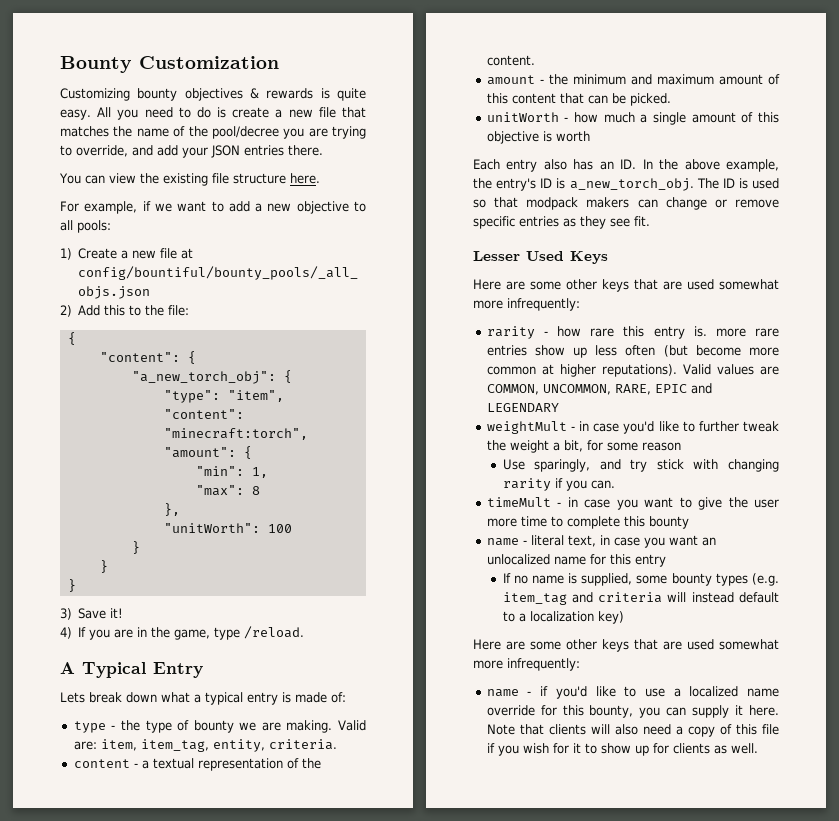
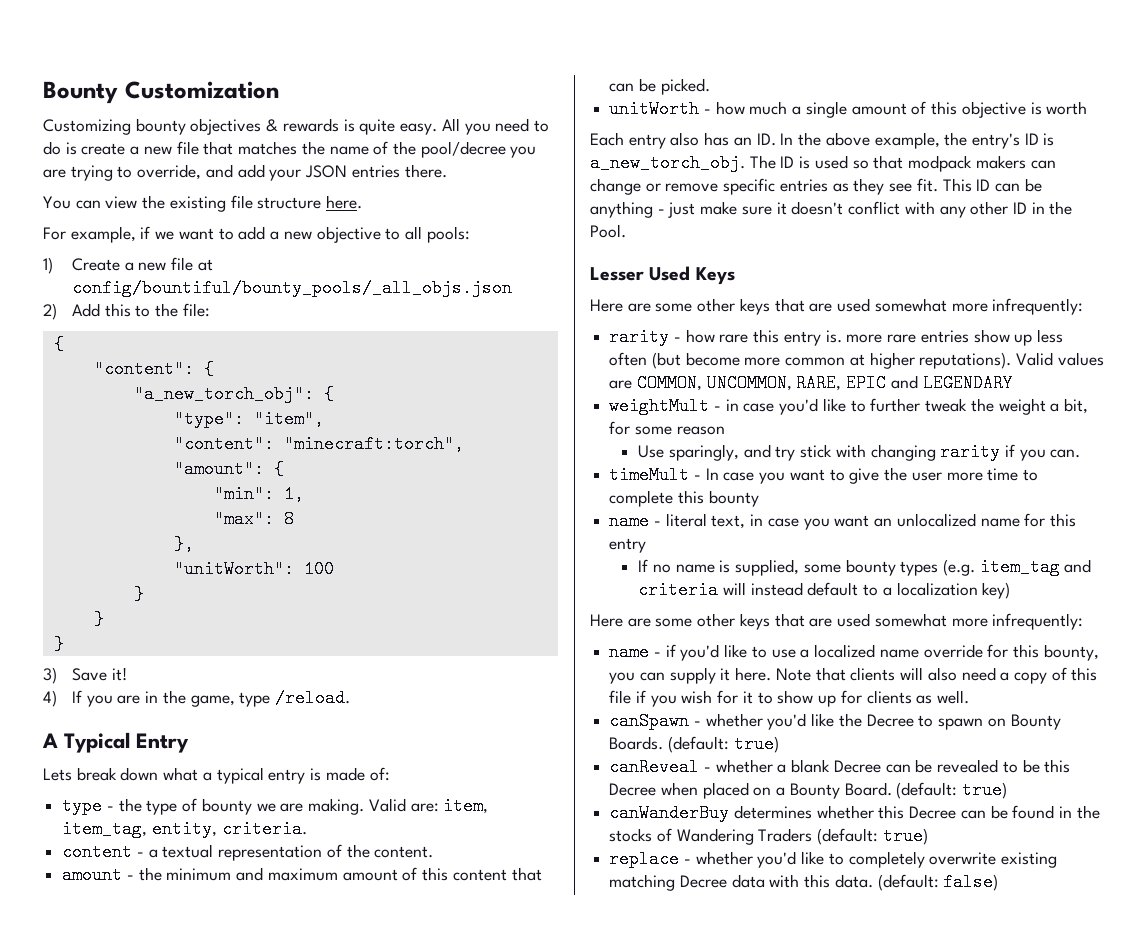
+ This ID can be anything - just make sure it doesn't conflict with any other ID in the Pool.
- timeMult - in case you want to give the user more time to complete this bounty
+ timeMult - In case you want to give the user more time to complete this bounty
+ canSpawn - whether you'd like the Decree to spawn on Bounty Boards. (default: true)
+ canReveal - whether a blank Decree can be revealed to be this Decree when placed on a Bounty Board. (default: true)
+ canWanderBuy determines whether this Decree can be found in the stocks of Wandering Traders (default: true)
+ replace - whether you'd like to completely overwrite existing matching Decree data with this data. (default: false)

